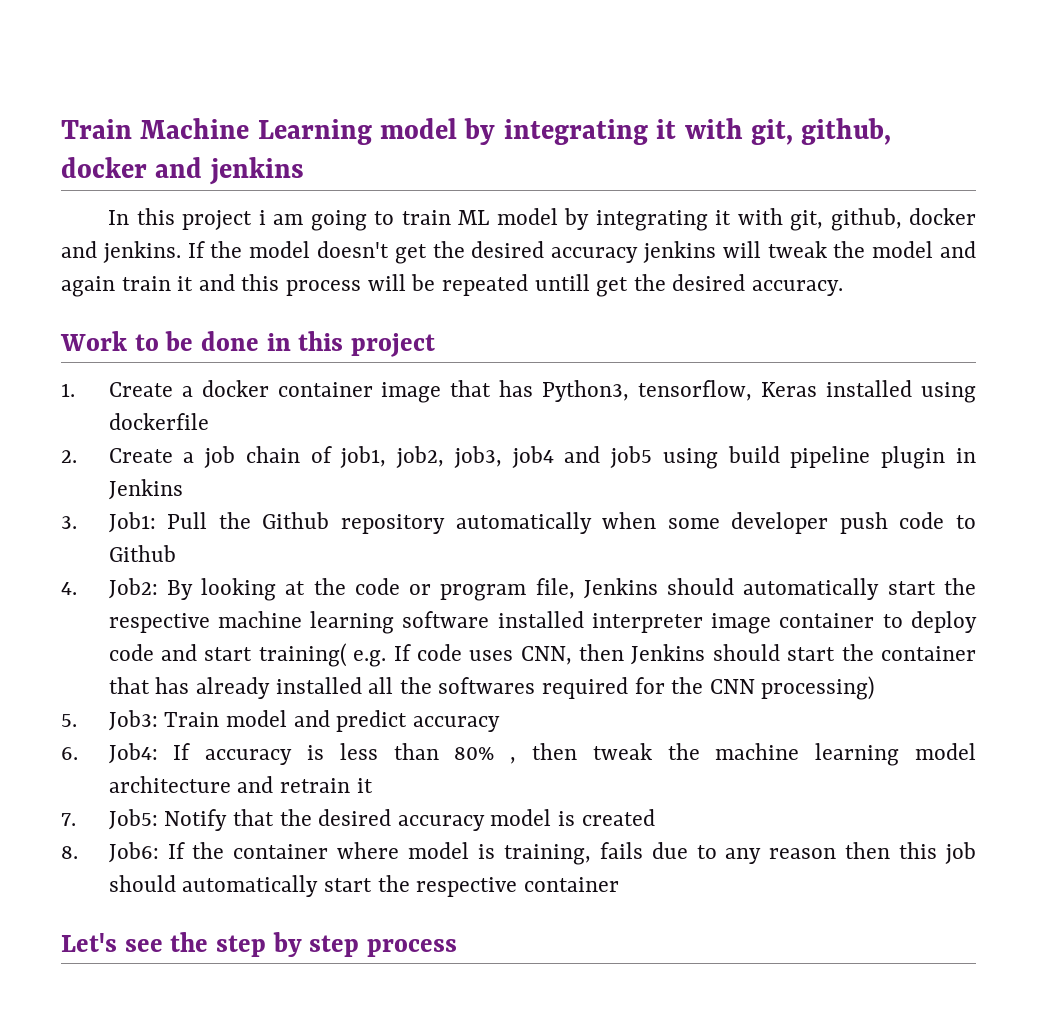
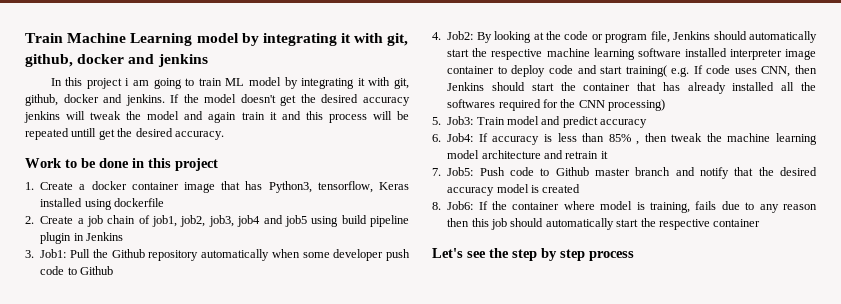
- 6. Job4: If accuracy is less than 80% , then tweak the machine learning model architecture and retrain it
+ 6. Job4: If accuracy is less than 85% , then tweak the machine learning model architecture and retrain it
- 7. Job5: Notify that the desired accuracy model is created
+ 7. Job5: Push code to Github master branch and notify that the desired accuracy model is created

